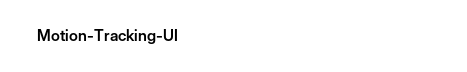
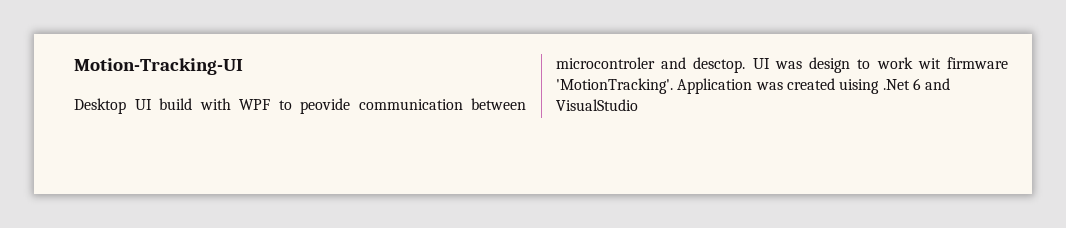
+ Desktop UI build with WPF to peovide communication between microcontroler and desctop. UI was design to work wit firmware 'MotionTracking'. Application was created uising .Net 6 and VisualStudio

